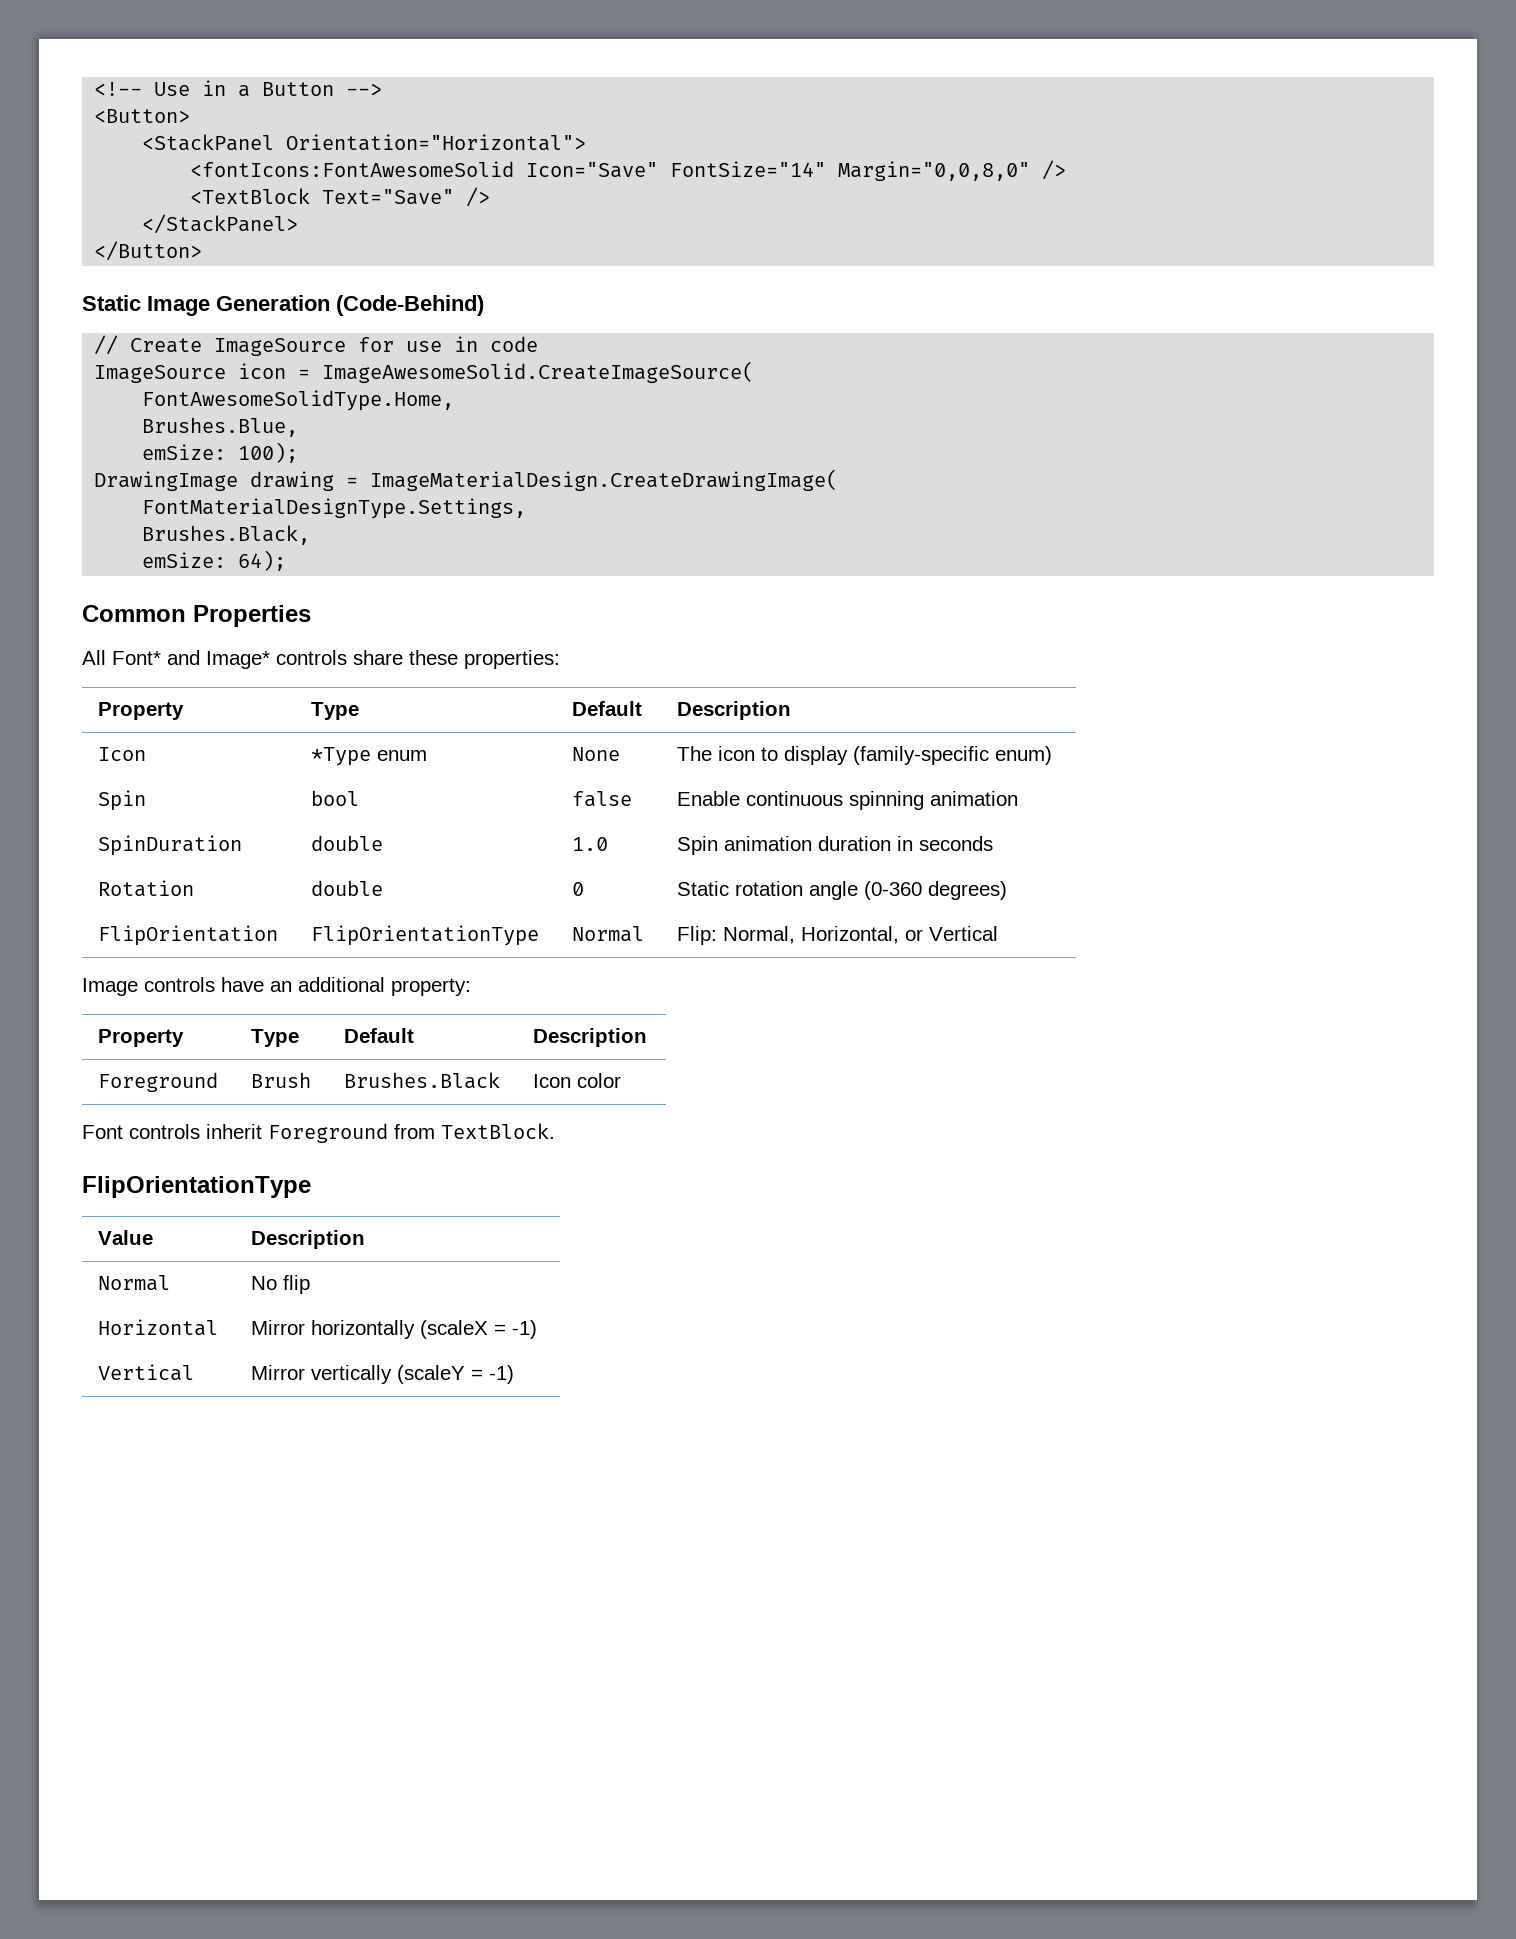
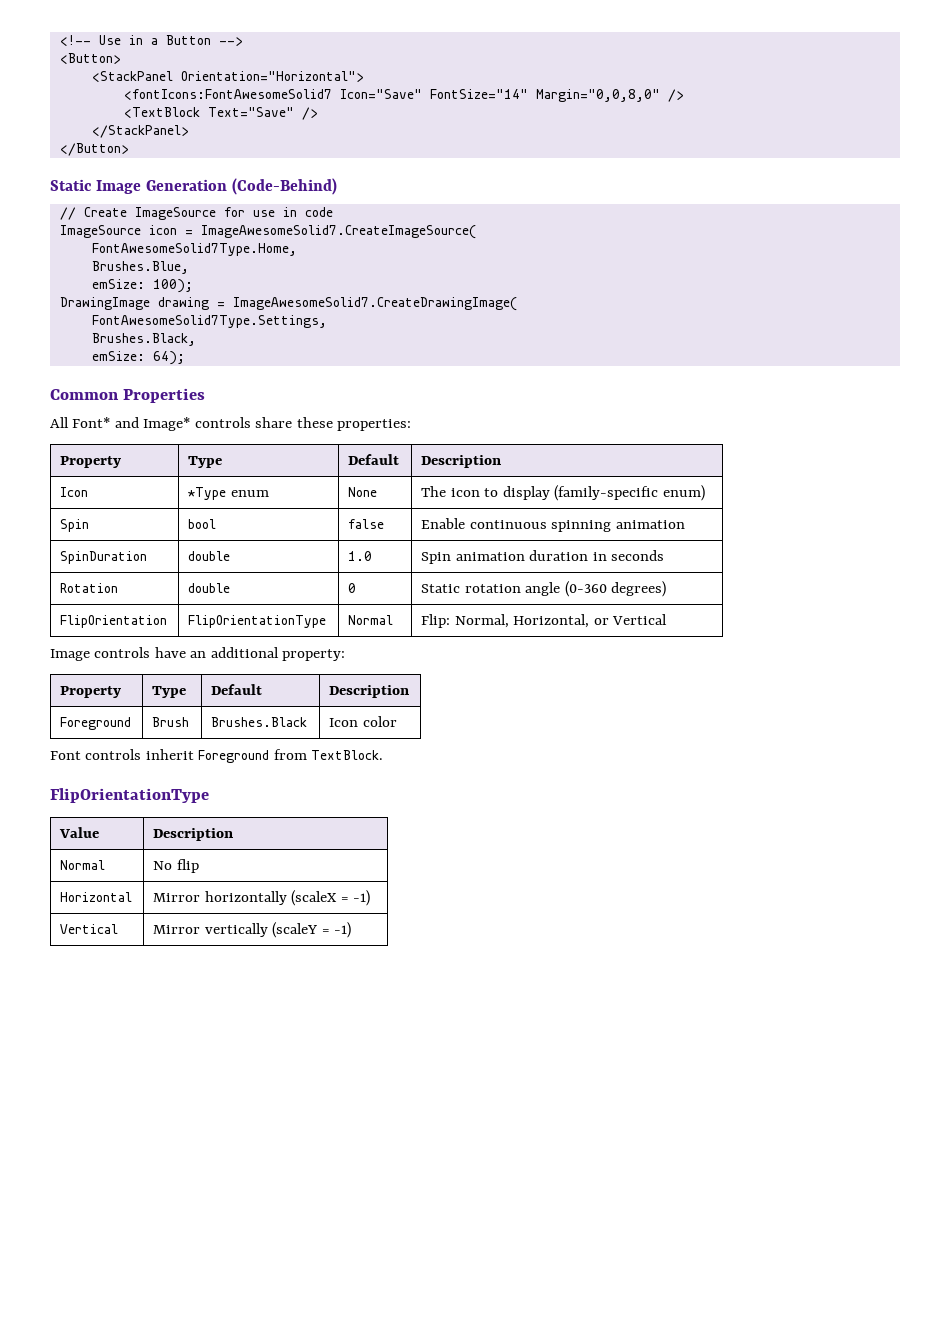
- <fontIcons:FontAwesomeSolid Icon="Save" FontSize="14" Margin="0,0,8,0" />
+ <fontIcons:FontAwesomeSolid7 Icon="Save" FontSize="14" Margin="0,0,8,0" />
- ImageSource icon = ImageAwesomeSolid.CreateImageSource(
- FontAwesomeSolidType.Home,
+ ImageSource icon = ImageAwesomeSolid7.CreateImageSource(
+ FontAwesomeSolid7Type.Home,
- DrawingImage drawing = ImageMaterialDesign.CreateDrawingImage(
- FontMaterialDesignType.Settings,
+ DrawingImage drawing = ImageAwesomeSolid7.CreateDrawingImage(
+ FontAwesomeSolid7Type.Settings,

